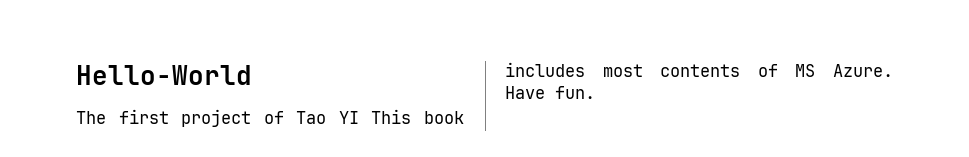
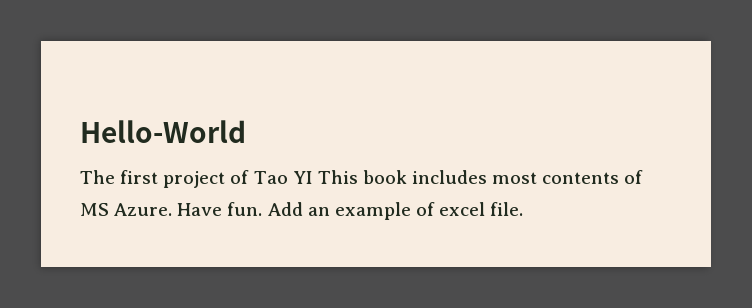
+ Add an example of excel file.

